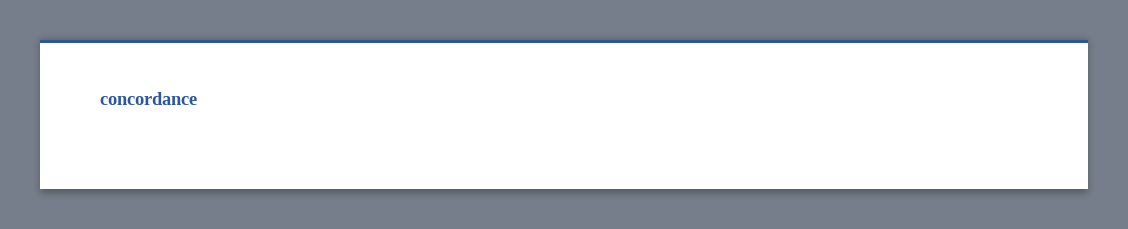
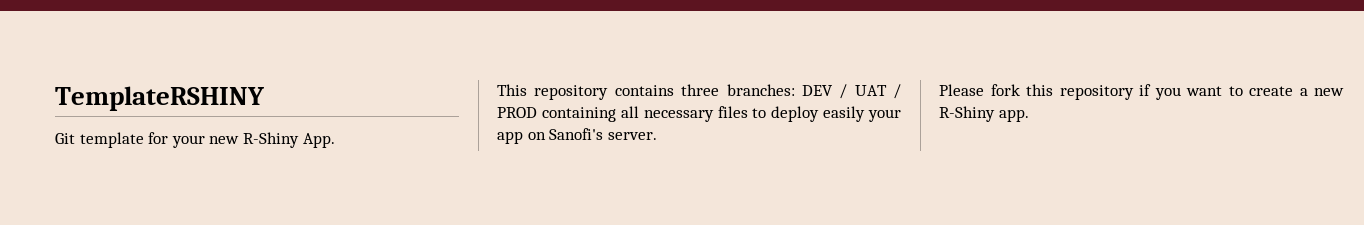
- concordance
+ TemplateRSHINY
+ Git template for your new R-Shiny App.
+ This repository contains three branches: DEV / UAT / PROD containing all necessary files to deploy easily your app on Sanofi's server.
+ Please fork this repository if you want to create a new R-Shiny app.

